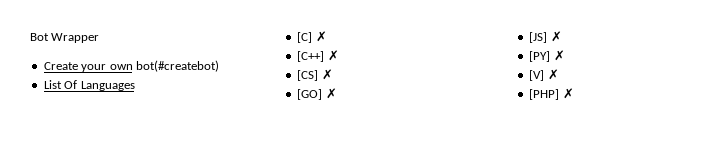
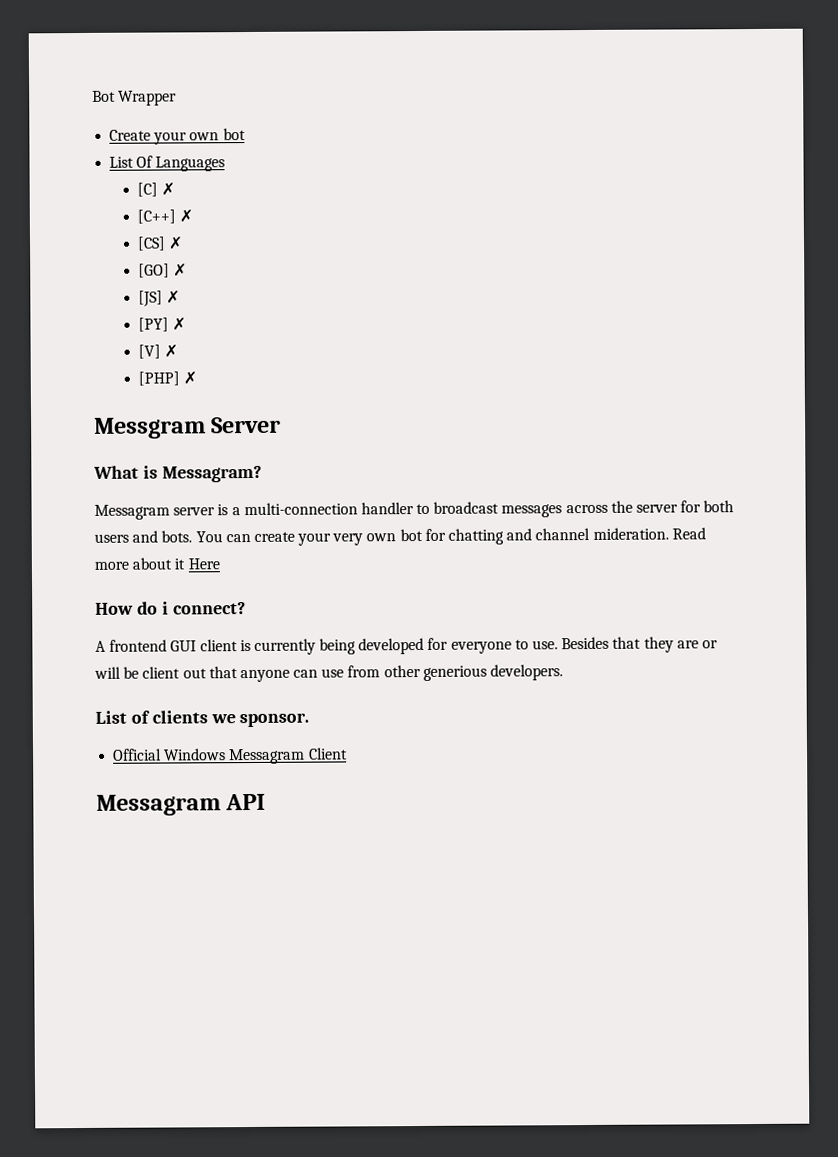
- Create your own bot(#createbot)
+ Create your own bot
+ Messgram Server
+ What is Messagram?
+ Messagram server is a multi-connection handler to broadcast messages across the server for both users and bots. You can create your very own bot for chatting and channel mideration. Read more about it Here
+ How do i connect?
+ A frontend GUI client is currently being developed for everyone to use. Besides that they are or will be client out that anyone can use from other generious developers.
+ List of clients we sponsor.
+ Official Windows Messagram Client
+ Messagram API

